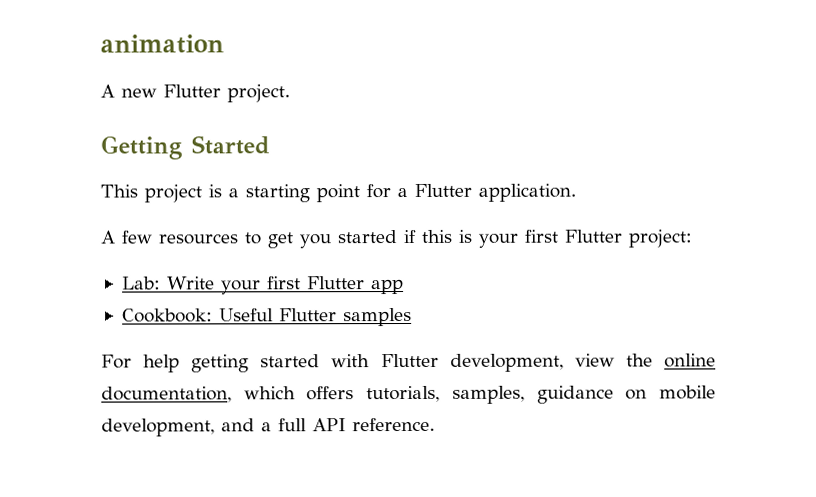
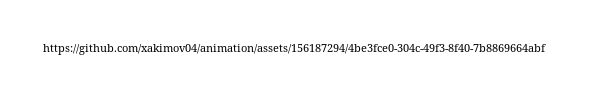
- animation
- A new Flutter project.
- Getting Started
- This project is a starting point for a Flutter application.
- A few resources to get you started if this is your first Flutter project:
- Lab: Write your first Flutter app
- Cookbook: Useful Flutter samples
- For help getting started with Flutter development, view the online documentation, which offers tutorials, samples, guidance on mobile development, and a full API reference.
+ https://github.com/xakimov04/animation/assets/156187294/4be3fce0-304c-49f3-8f40-7b8869664abf

